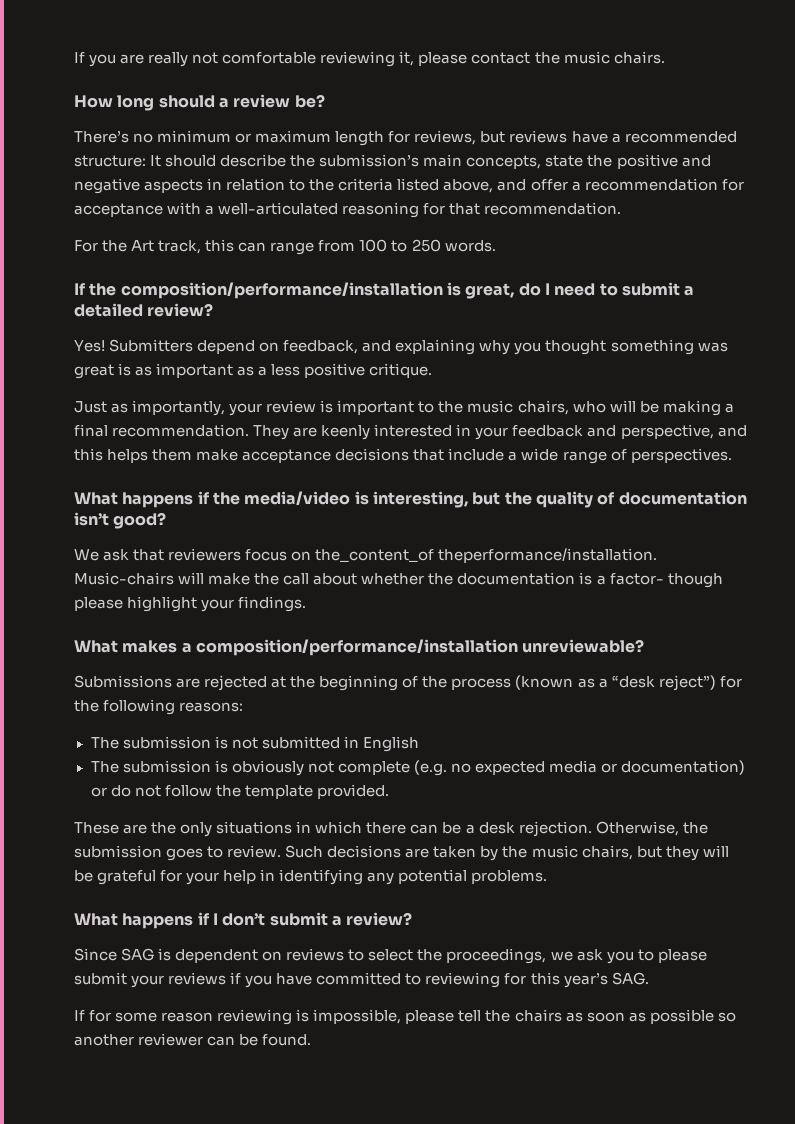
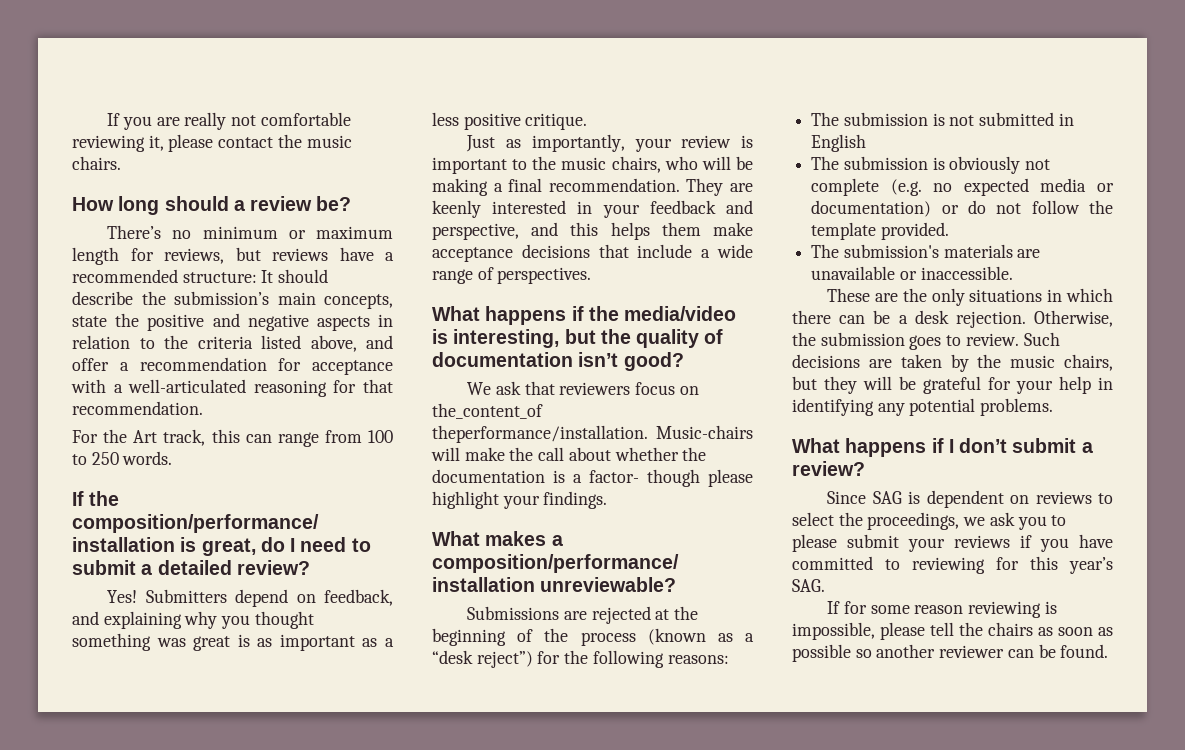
+ The submission's materials are unavailable or inaccessible.

